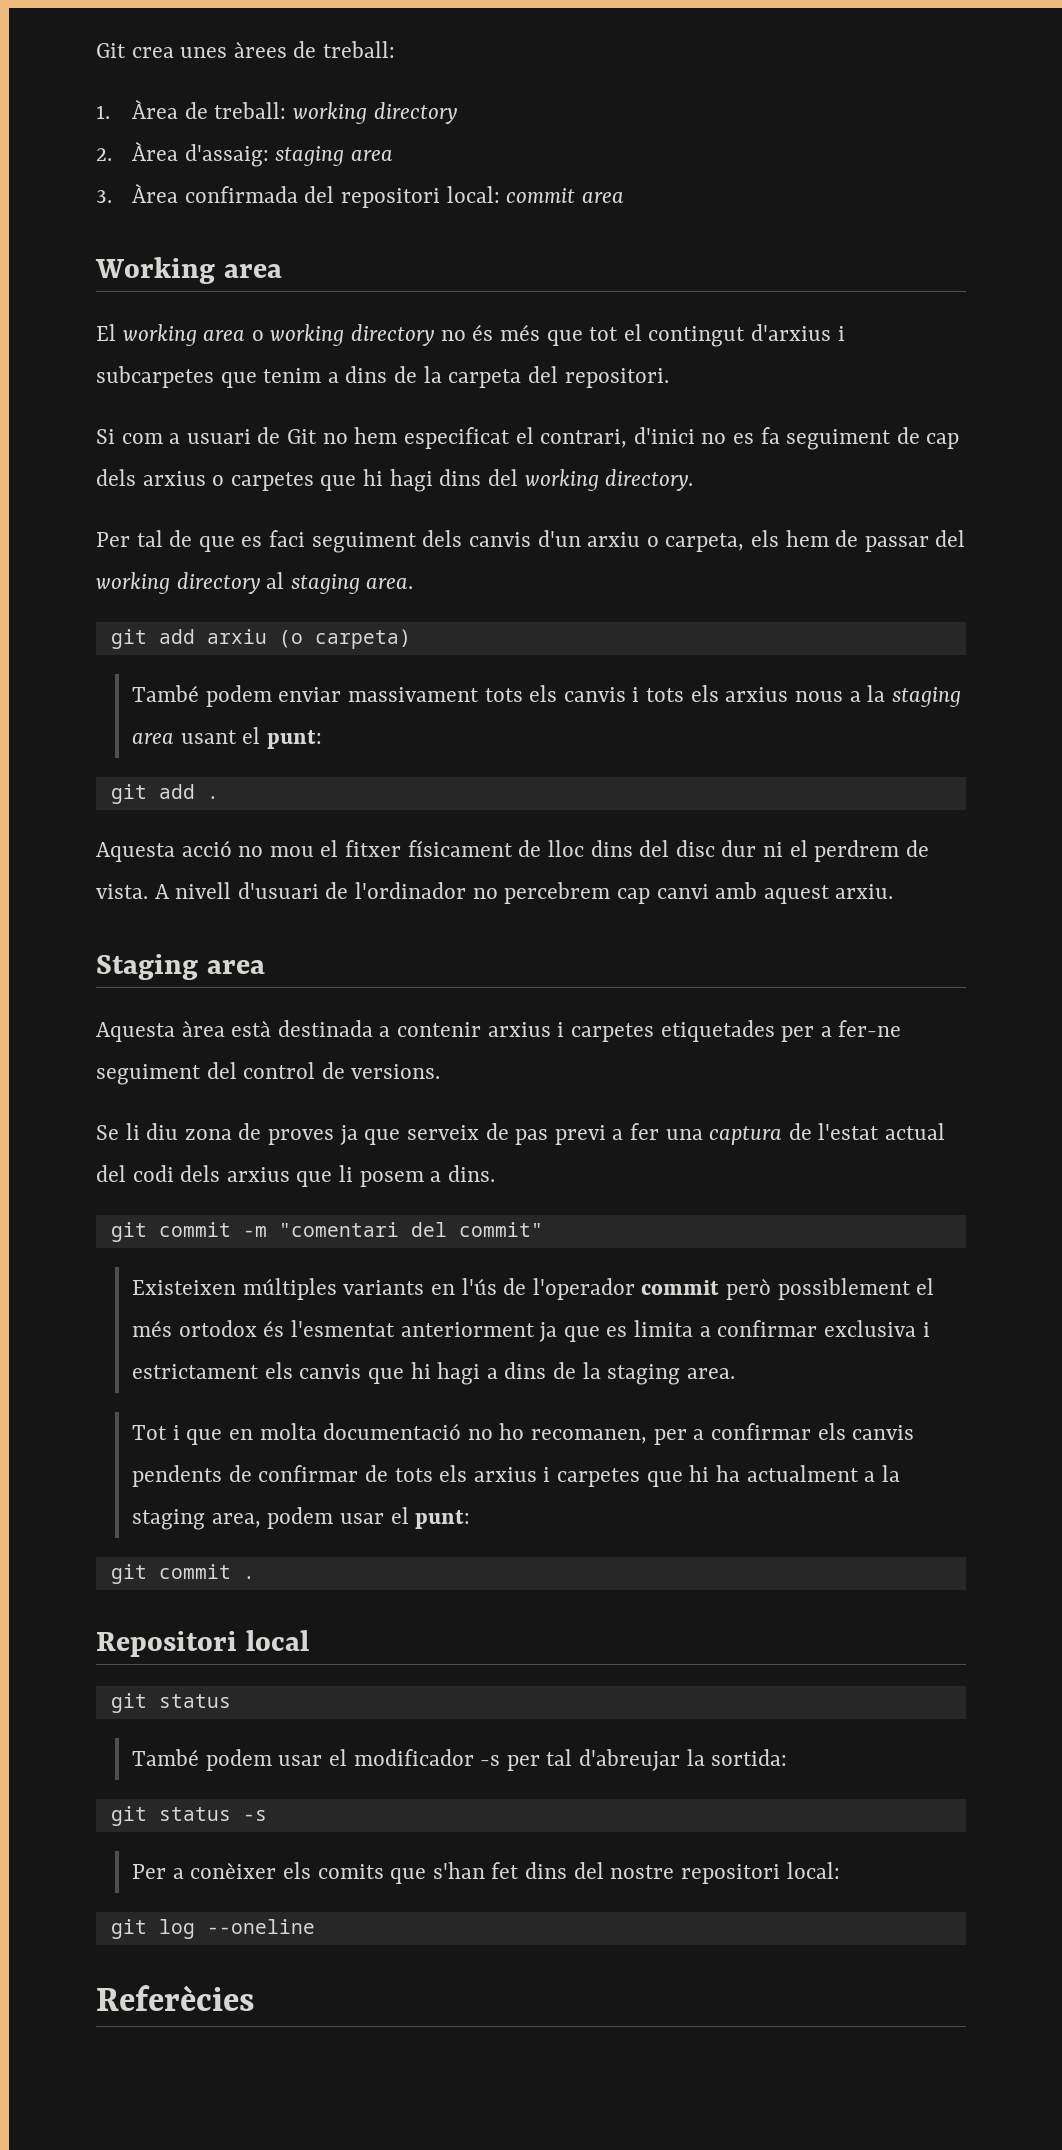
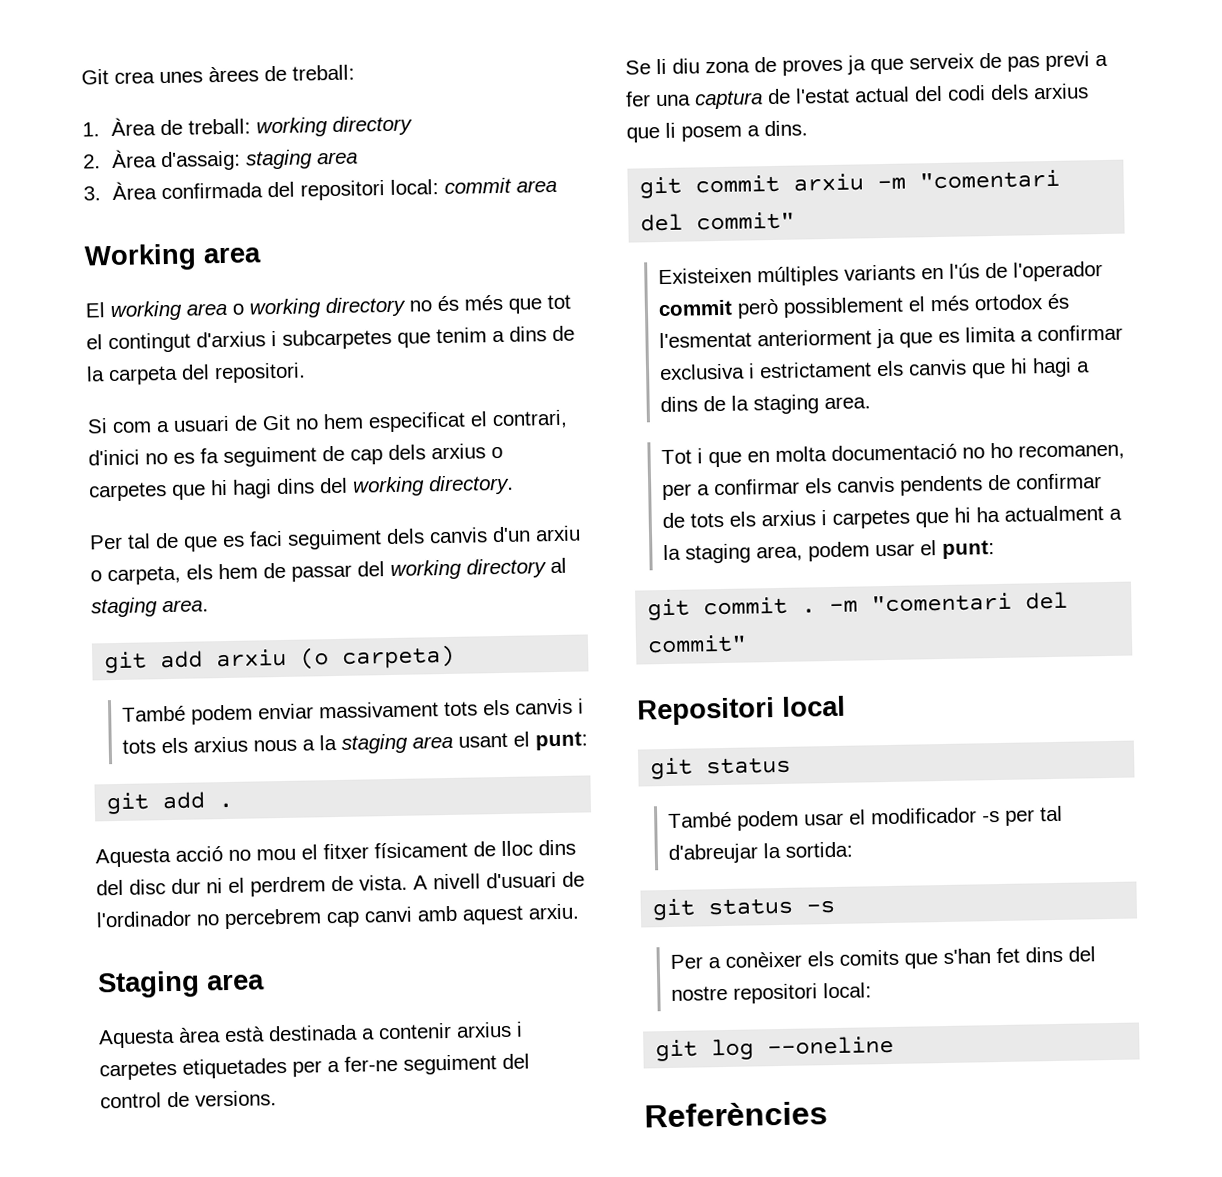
- git commit -m "comentari del commit"
+ git commit arxiu -m "comentari del commit"
- git commit .
+ git commit . -m "comentari del commit"
- Referècies
+ Referències

